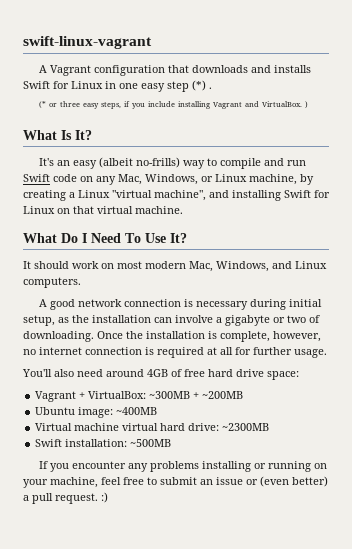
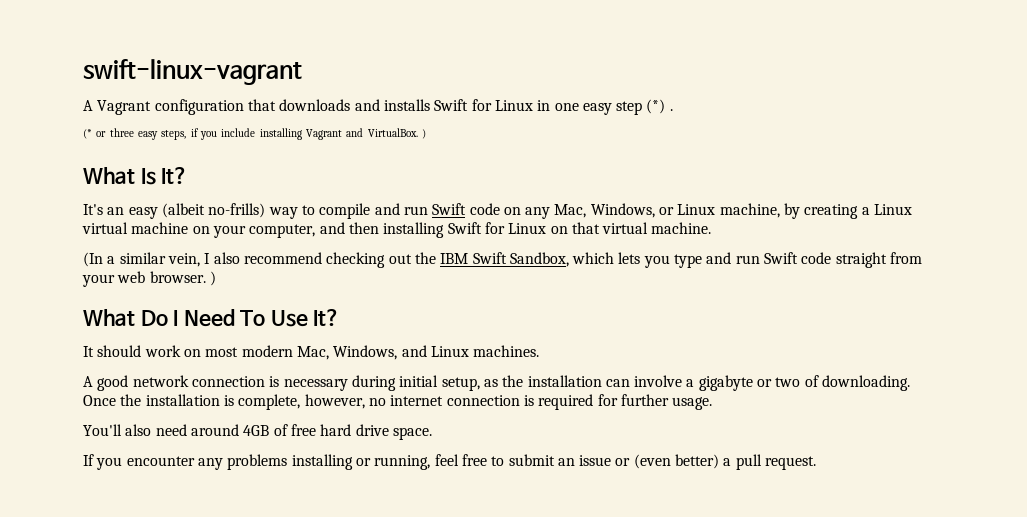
- It's an easy (albeit no-frills) way to compile and run Swift code on any Mac, Windows, or Linux machine, by creating a Linux "virtual machine", and installing Swift for Linux on that virtual machine.
+ It's an easy (albeit no-frills) way to compile and run Swift code on any Mac, Windows, or Linux machine, by creating a Linux virtual machine on your computer, and then installing Swift for Linux on that virtual machine.
+ (In a similar vein, I also recommend checking out the IBM Swift Sandbox, which lets you type and run Swift code straight from your web browser. )
- It should work on most modern Mac, Windows, and Linux computers.
+ It should work on most modern Mac, Windows, and Linux machines.
- Once the installation is complete, however, no internet connection is required at all for further usage.
+ Once the installation is complete, however, no internet connection is required for further usage.
- You'll also need around 4GB of free hard drive space:
- Vagrant + VirtualBox: ~300MB + ~200MB
- Ubuntu image: ~400MB
- Virtual machine virtual hard drive: ~2300MB
- Swift installation: ~500MB
+ You'll also need around 4GB of free hard drive space.
- If you encounter any problems installing or running on your machine, feel free to submit an issue or (even better) a pull request. :)
+ If you encounter any problems installing or running, feel free to submit an issue or (even better) a pull request.

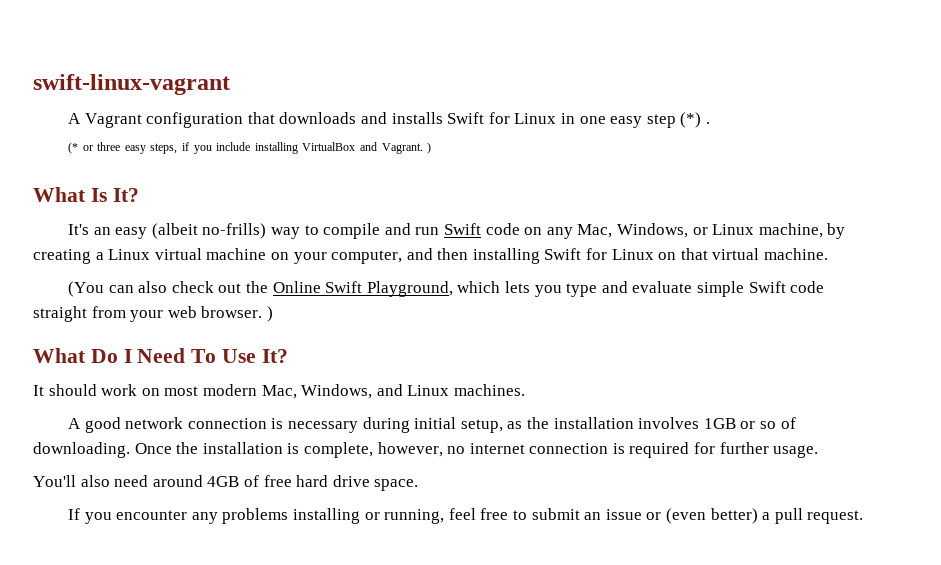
- (* or three easy steps, if you include installing Vagrant and VirtualBox. )
+ (* or three easy steps, if you include installing VirtualBox and Vagrant. )
- (In a similar vein, I also recommend checking out the IBM Swift Sandbox, which lets you type and run Swift code straight from your web browser. )
+ (You can also check out the Online Swift Playground, which lets you type and evaluate simple Swift code straight from your web browser. )
- A good network connection is necessary during initial setup, as the installation can involve a gigabyte or two of downloading.
+ A good network connection is necessary during initial setup, as the installation involves 1GB or so of downloading.

